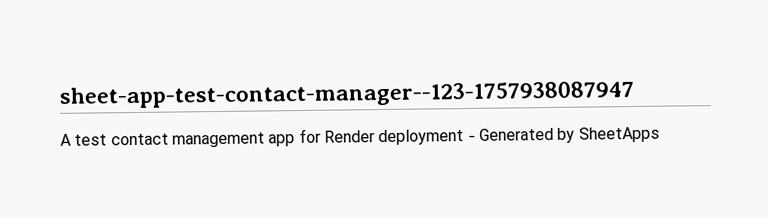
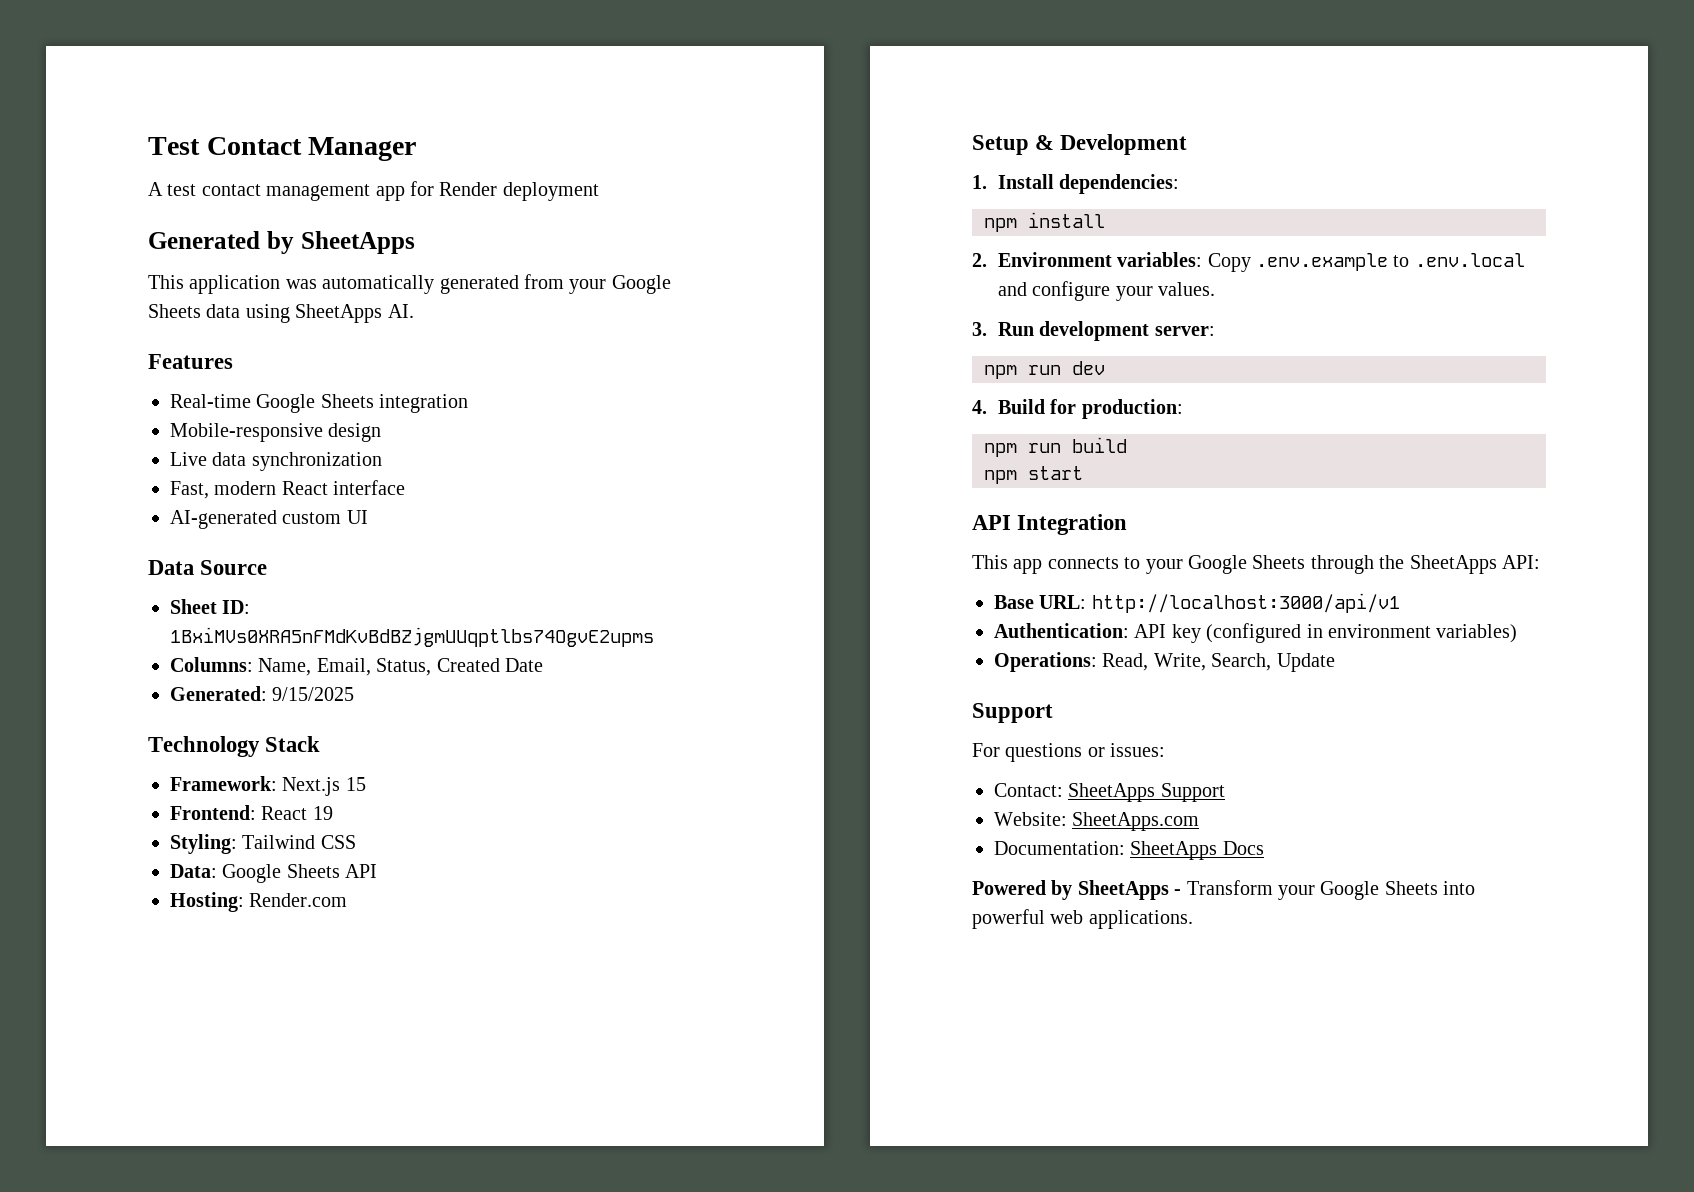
- sheet-app-test-contact-manager--123-1757938087947
+ Test Contact Manager
- A test contact management app for Render deployment - Generated by SheetApps
+ A test contact management app for Render deployment
+ Generated by SheetApps
+ This application was automatically generated from your Google Sheets data using SheetApps AI.
+ Features
+ Real-time Google Sheets integration
+ Mobile-responsive design
+ Live data synchronization
+ Fast, modern React interface
+ AI-generated custom UI
+ Data Source
+ Sheet ID: 1BxiMVs0XRA5nFMdKvBdBZjgmUUqptlbs74OgvE2upms
+ Columns: Name, Email, Status, Created Date
+ Generated: 9/15/2025
+ Technology Stack
+ Framework: Next.js 15
+ Frontend: React 19
+ Styling: Tailwind CSS
+ Data: Google Sheets API
+ Hosting: Render.com
+ Setup & Development
+ 1. Install dependencies:
+ npm install
+ 2. Environment variables: Copy .env.example to .env.local and configure your values.
+ 3. Run development server:
+ npm run dev
+ 4. Build for production:
+ npm run build
+ npm start
+ API Integration
+ This app connects to your Google Sheets through the SheetApps API:
+ Base URL: http://localhost:3000/api/v1
+ Authentication: API key (configured in environment variables)
+ Operations: Read, Write, Search, Update
+ Support
+ For questions or issues:
+ Contact: SheetApps Support
+ Website: SheetApps.com
+ Documentation: SheetApps Docs
+ Powered by SheetApps - Transform your Google Sheets into powerful web applications.

